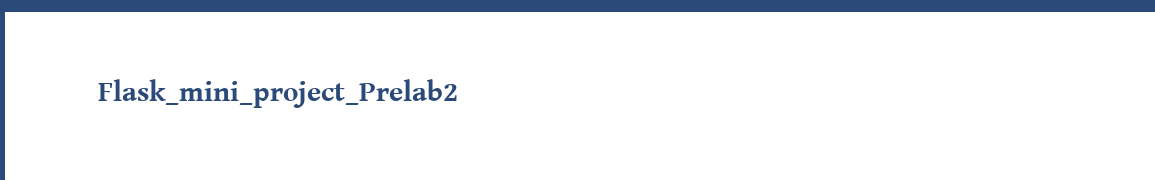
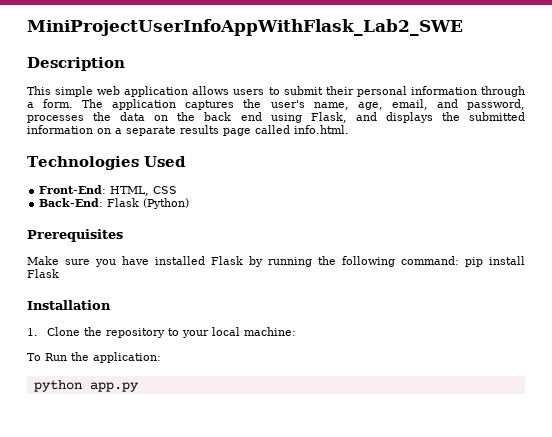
- Flask_mini_project_Prelab2
+ MiniProjectUserInfoAppWithFlask_Lab2_SWE
+ Description
+ This simple web application allows users to submit their personal information through a form. The application captures the user's name, age, email, and password, processes the data on the back end using Flask, and displays the submitted information on a separate results page called info.html.
+ Technologies Used
+ Front-End: HTML, CSS
+ Back-End: Flask (Python)
+ Prerequisites
+ Make sure you have installed Flask by running the following command: pip install Flask
+ Installation
+ 1. Clone the repository to your local machine:
+ To Run the application:
+ python app.py

